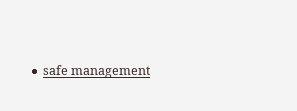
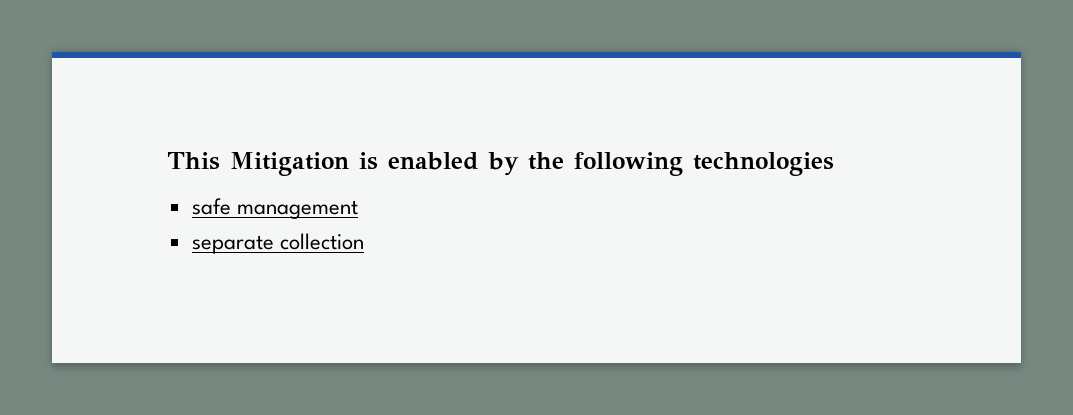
+ This Mitigation is enabled by the following technologies
+ separate collection

